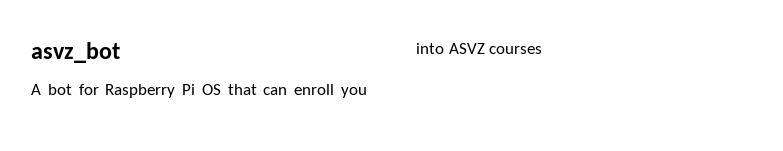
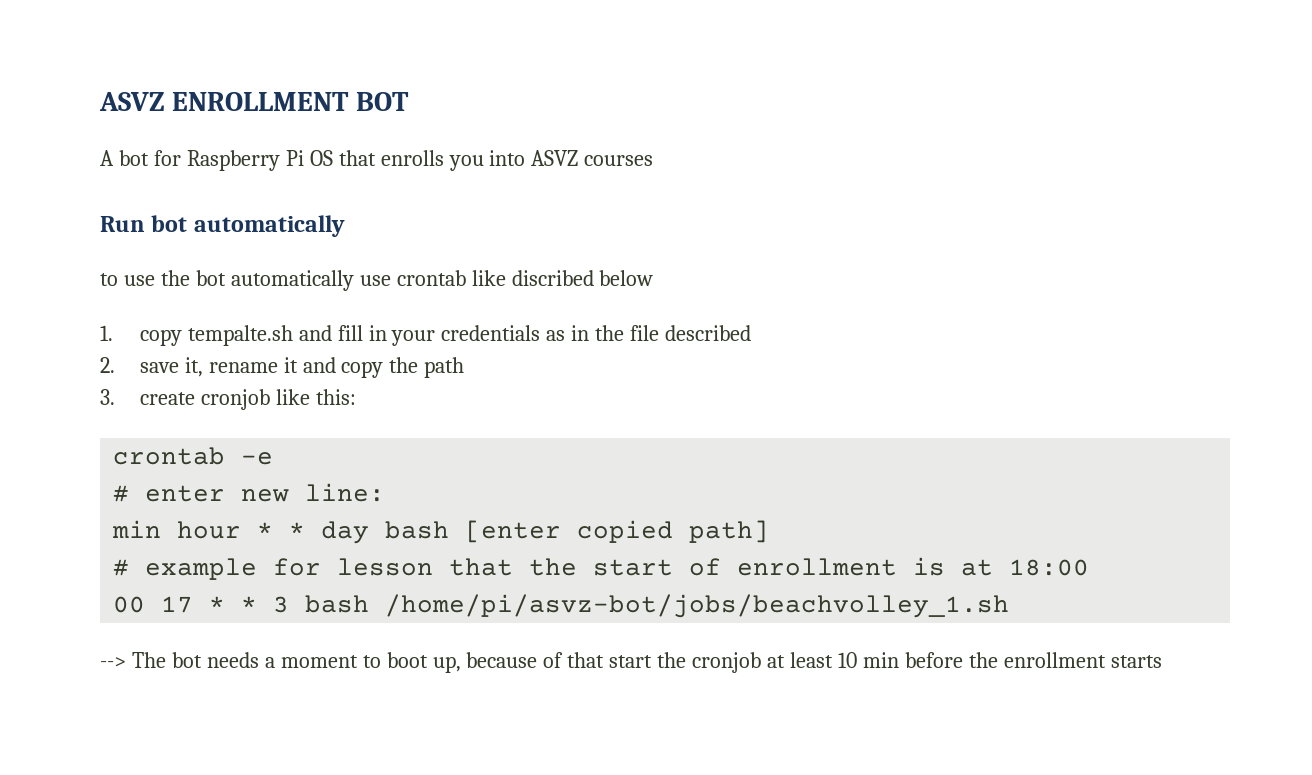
- asvz_bot
+ ASVZ ENROLLMENT BOT
- A bot for Raspberry Pi OS that can enroll you into ASVZ courses
+ A bot for Raspberry Pi OS that enrolls you into ASVZ courses
+ Run bot automatically
+ to use the bot automatically use crontab like discribed below
+ 1. copy tempalte.sh and fill in your credentials as in the file described
+ 2. save it, rename it and copy the path
+ 3. create cronjob like this:
+ crontab -e
+ # enter new line:
+ min hour * * day bash [enter copied path]
+ # example for lesson that the start of enrollment is at 18:00
+ 00 17 * * 3 bash /home/pi/asvz-bot/jobs/beachvolley_1.sh
+ --> The bot needs a moment to boot up, because of that start the cronjob at least 10 min before the enrollment starts

